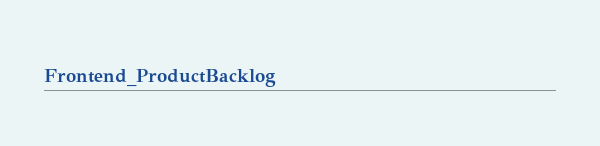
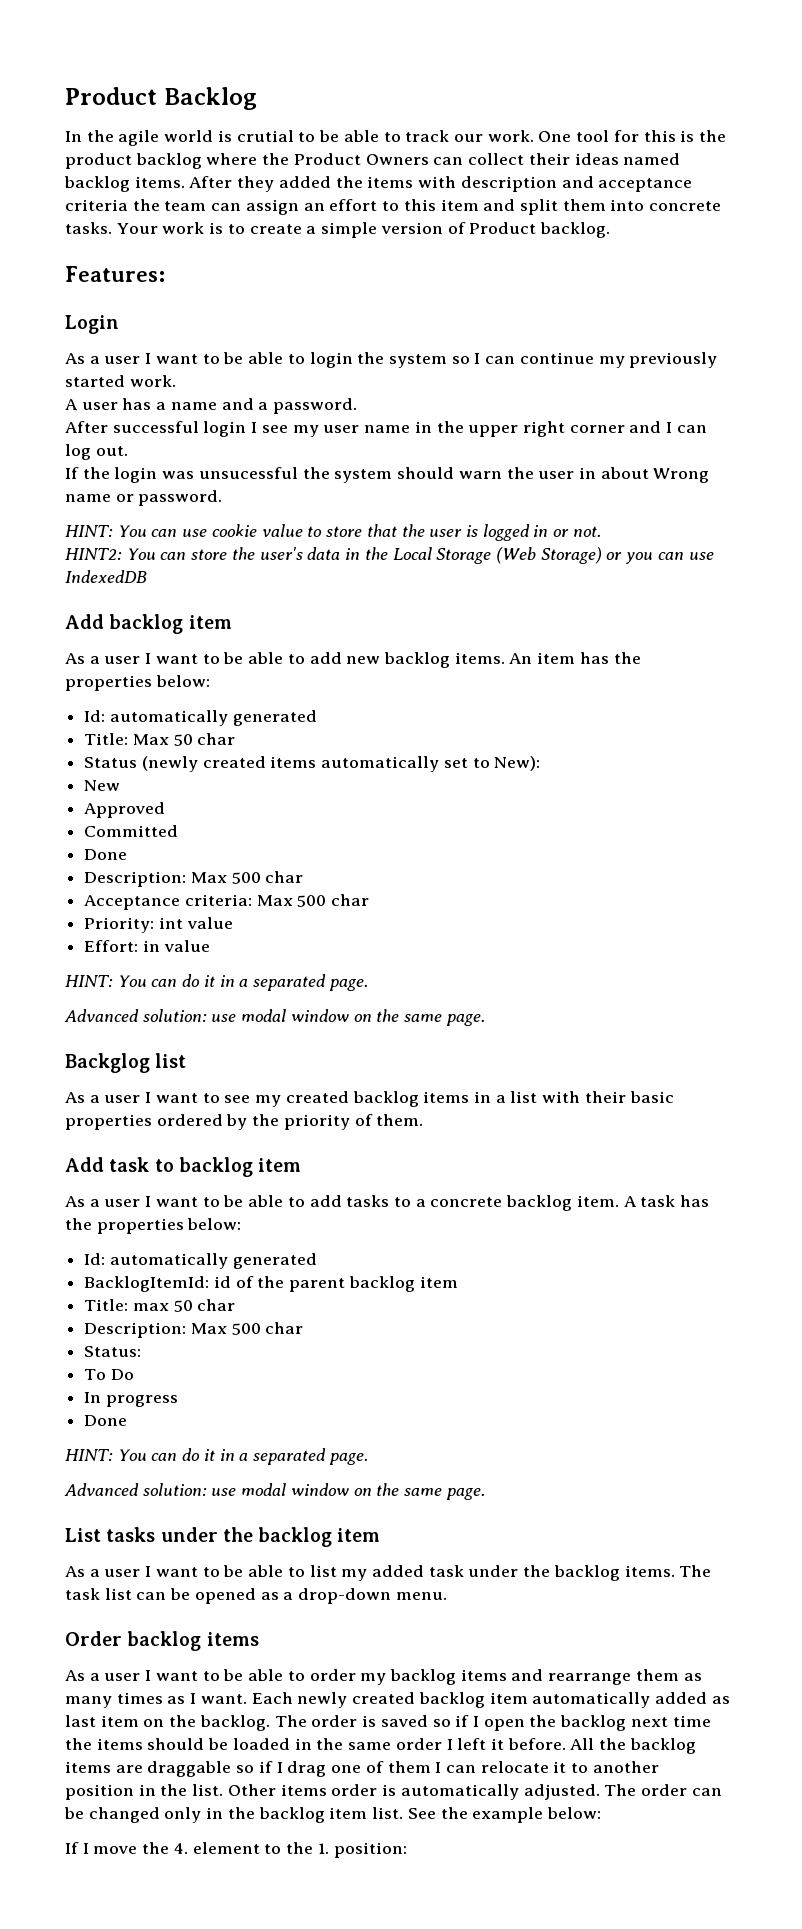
- Frontend_ProductBacklog
+ Product Backlog
+ In the agile world is crutial to be able to track our work. One tool for this is the product backlog where the Product Owners can collect their ideas named backlog items. After they added the items with description and acceptance criteria the team can assign an effort to this item and split them into concrete tasks. Your work is to create a simple version of Product backlog.
+ Features:
+ Login
+ As a user I want to be able to login the system so I can continue my previously started work.
+ A user has a name and a password.
+ After successful login I see my user name in the upper right corner and I can log out.
+ If the login was unsucessful the system should warn the user in about Wrong name or password.
+ HINT: You can use cookie value to store that the user is logged in or not.
+ HINT2: You can store the user's data in the Local Storage (Web Storage) or you can use IndexedDB
+ Add backlog item
+ As a user I want to be able to add new backlog items. An item has the properties below:
+ Id: automatically generated
+ Title: Max 50 char
+ Status (newly created items automatically set to New):
+ New
+ Approved
+ Committed
+ Done
+ Description: Max 500 char
+ Acceptance criteria: Max 500 char
+ Priority: int value
+ Effort: in value
+ HINT: You can do it in a separated page.
+ Advanced solution: use modal window on the same page.
+ Backglog list
+ As a user I want to see my created backlog items in a list with their basic properties ordered by the priority of them.
+ Add task to backlog item
+ As a user I want to be able to add tasks to a concrete backlog item. A task has the properties below:
+ Id: automatically generated
+ BacklogItemId: id of the parent backlog item
+ Title: max 50 char
+ Description: Max 500 char
+ Status:
+ To Do
+ In progress
+ Done
+ HINT: You can do it in a separated page.
+ Advanced solution: use modal window on the same page.
+ List tasks under the backlog item
+ As a user I want to be able to list my added task under the backlog items. The task list can be opened as a drop-down menu.
+ Order backlog items
+ As a user I want to be able to order my backlog items and rearrange them as many times as I want. Each newly created backlog item automatically added as last item on the backlog. The order is saved so if I open the backlog next time the items should be loaded in the same order I left it before. All the backlog items are draggable so if I drag one of them I can relocate it to another position in the list. Other items order is automatically adjusted. The order can be changed only in the backlog item list. See the example below:
+ If I move the 4. element to the 1. position:

